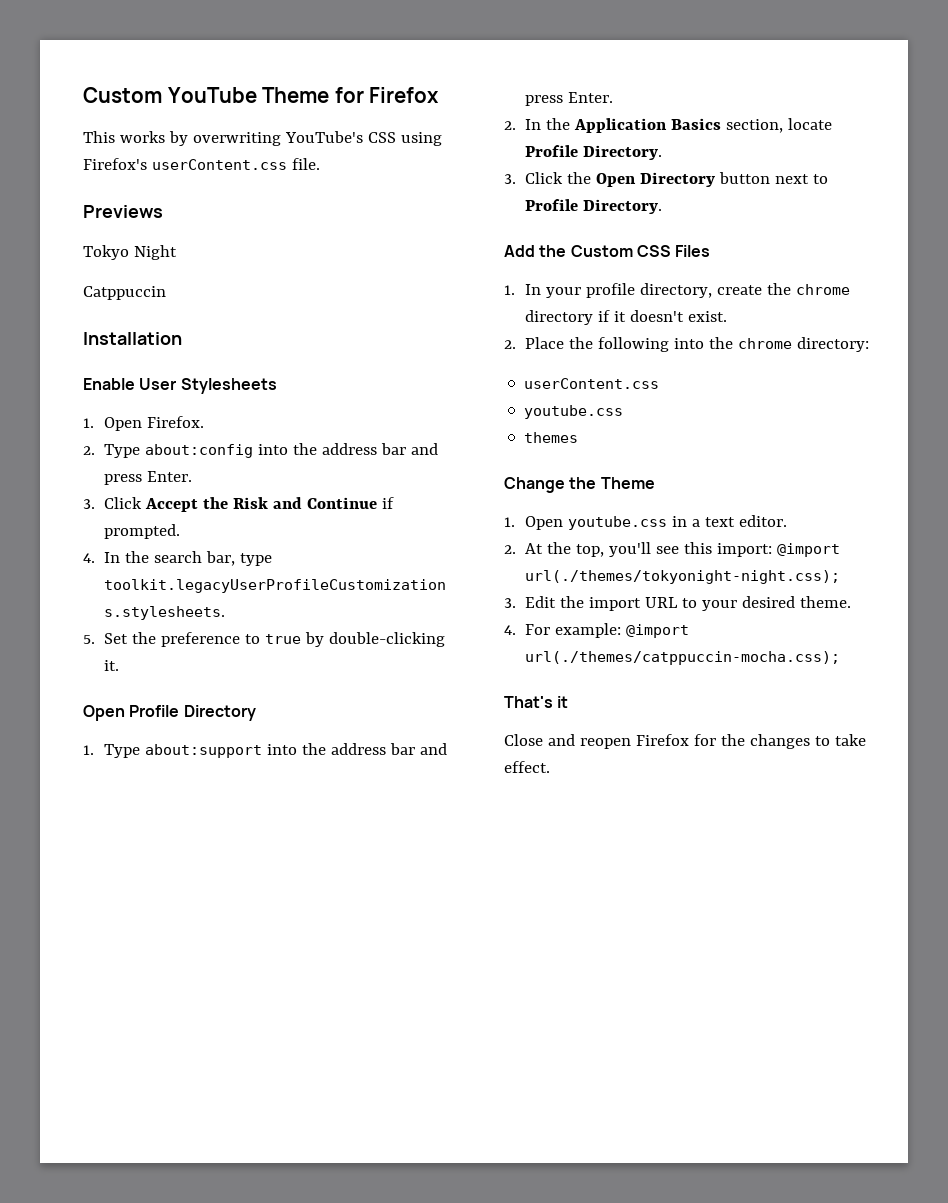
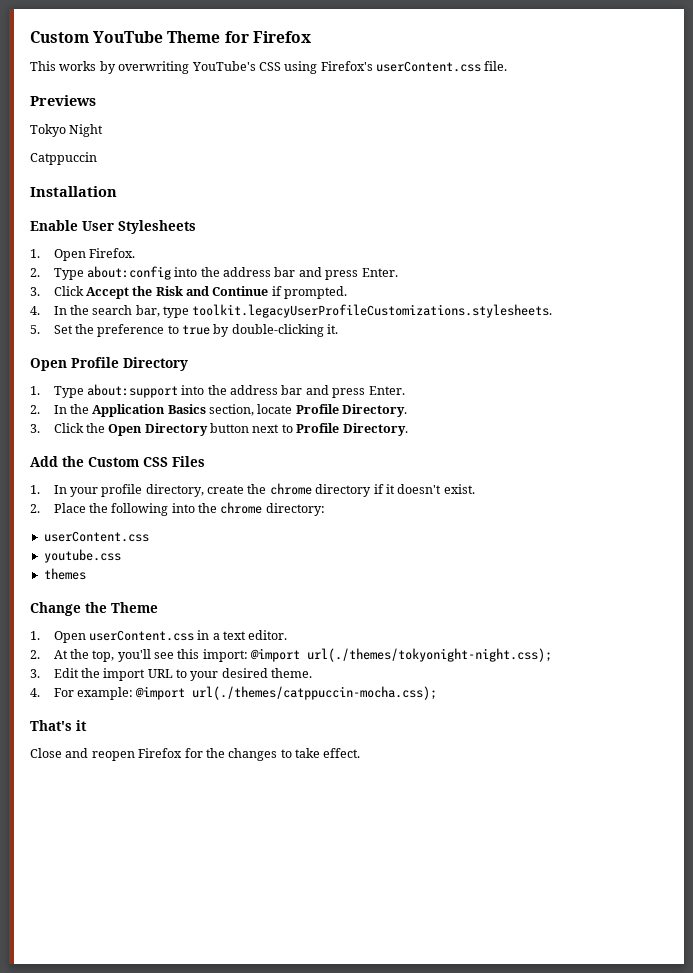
- 1. Open youtube.css in a text editor.
+ 1. Open userContent.css in a text editor.

